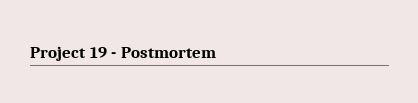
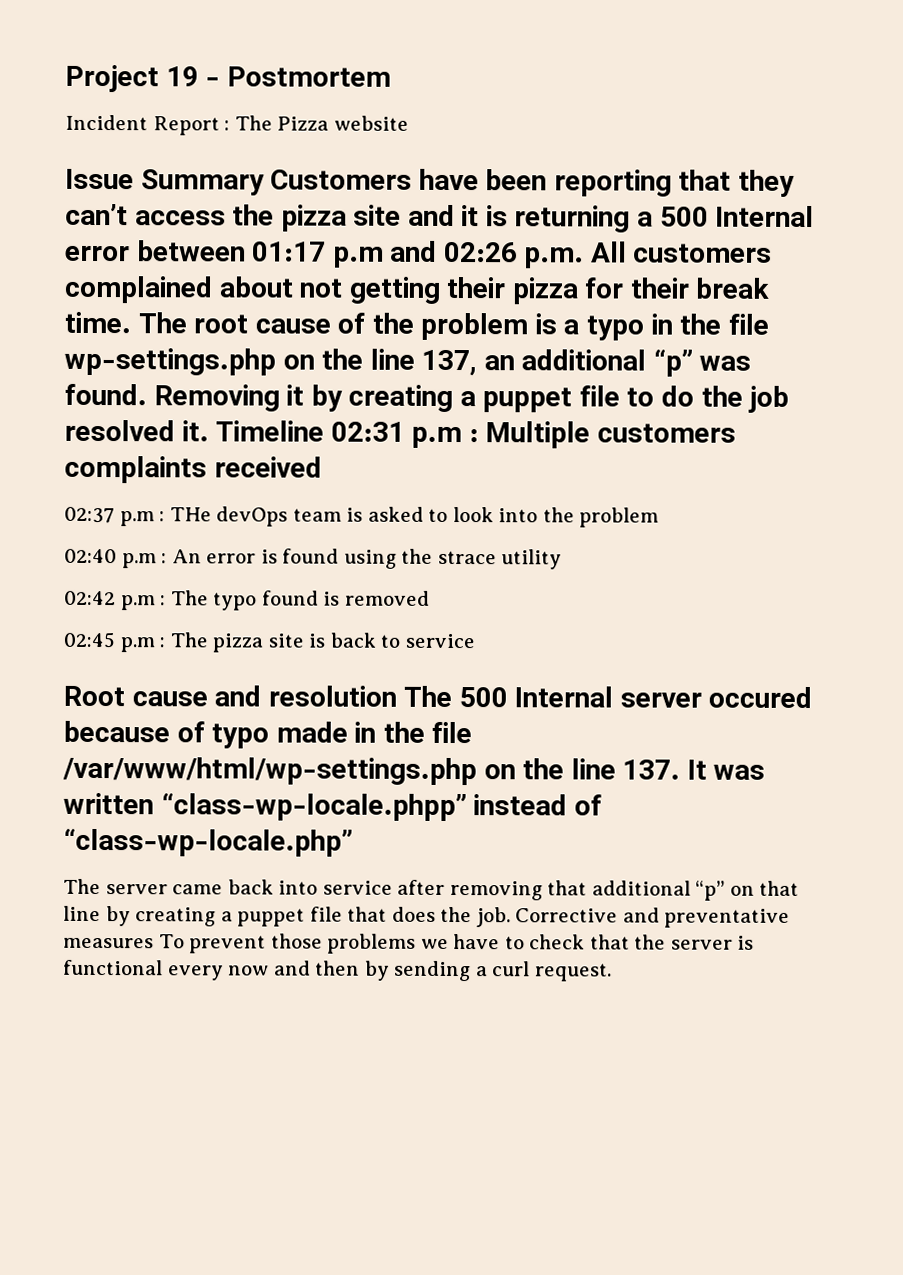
+ Incident Report : The Pizza website
+ Issue Summary Customers have been reporting that they can’t access the pizza site and it is returning a 500 Internal error between 01:17 p.m and 02:26 p.m. All customers complained about not getting their pizza for their break time. The root cause of the problem is a typo in the file wp-settings.php on the line 137, an additional “p” was found. Removing it by creating a puppet file to do the job resolved it. Timeline 02:31 p.m : Multiple customers complaints received
+ 02:37 p.m : THe devOps team is asked to look into the problem
+ 02:40 p.m : An error is found using the strace utility
+ 02:42 p.m : The typo found is removed
+ 02:45 p.m : The pizza site is back to service
+ Root cause and resolution The 500 Internal server occured because of typo made in the file /var/www/html/wp-settings.php on the line 137. It was written “class-wp-locale.phpp” instead of “class-wp-locale.php”
+ The server came back into service after removing that additional “p” on that line by creating a puppet file that does the job. Corrective and preventative measures To prevent those problems we have to check that the server is functional every now and then by sending a curl request.

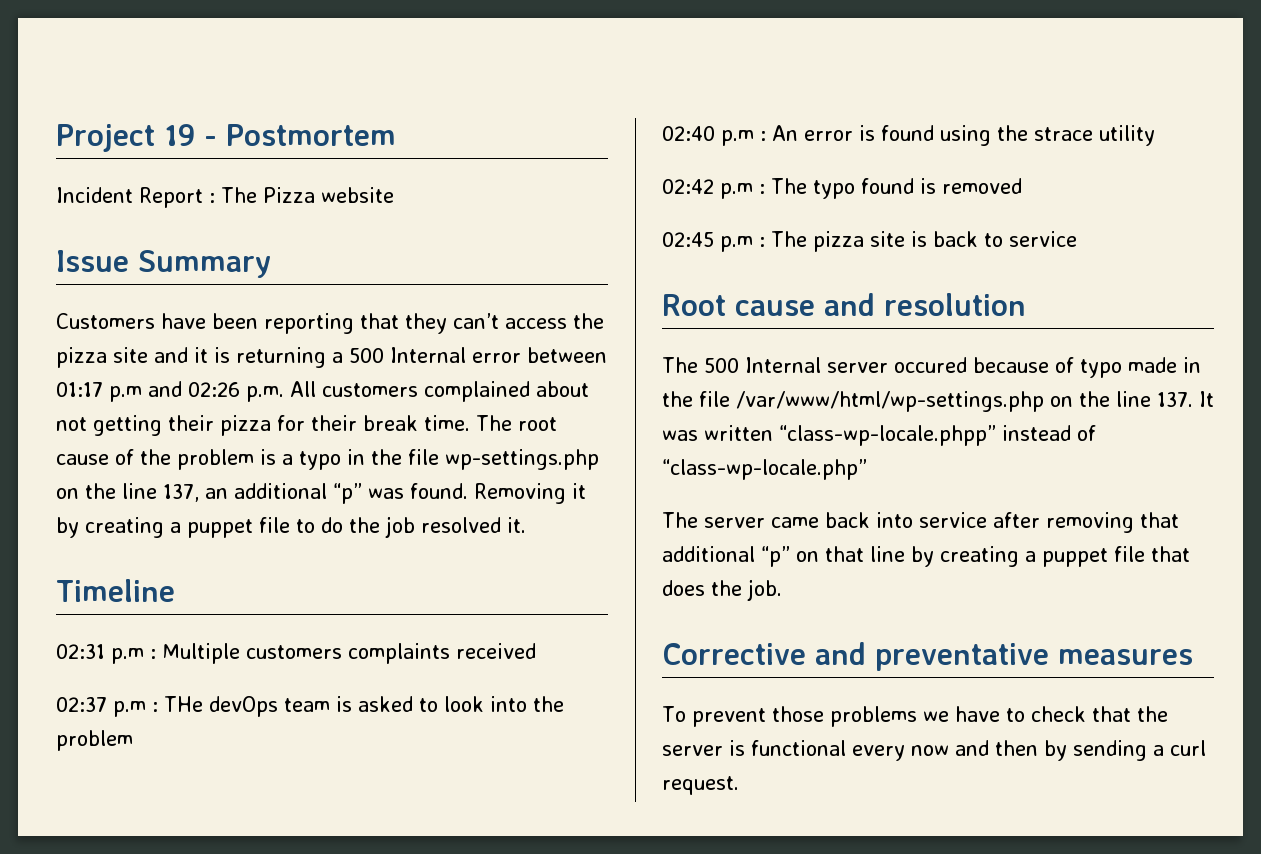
- Issue Summary Customers have been reporting that they can’t access the pizza site and it is returning a 500 Internal error between 01:17 p.m and 02:26 p.m. All customers complained about not getting their pizza for their break time.
+ Issue Summary
+ Customers have been reporting that they can’t access the pizza site and it is returning a 500 Internal error between 01:17 p.m and 02:26 p.m. All customers complained about not getting their pizza for their break time.
- Removing it by creating a puppet file to do the job resolved it. Timeline 02:31 p.m : Multiple customers complaints received
+ Removing it by creating a puppet file to do the job resolved it.
+ Timeline
+ 02:31 p.m : Multiple customers complaints received
- Root cause and resolution The 500 Internal server occured because of typo made in the file /var/www/html/wp-settings.php on the line 137. It was written “class-wp-locale.phpp” instead of “class-wp-locale.php”
+ Root cause and resolution
+ The 500 Internal server occured because of typo made in the file /var/www/html/wp-settings.php on the line 137. It was written “class-wp-locale.phpp” instead of “class-wp-locale.php”
- The server came back into service after removing that additional “p” on that line by creating a puppet file that does the job. Corrective and preventative measures To prevent those problems we have to check that the server is functional every now and then by sending a curl request.
+ The server came back into service after removing that additional “p” on that line by creating a puppet file that does the job.
+ Corrective and preventative measures
+ To prevent those problems we have to check that the server is functional every now and then by sending a curl request.

